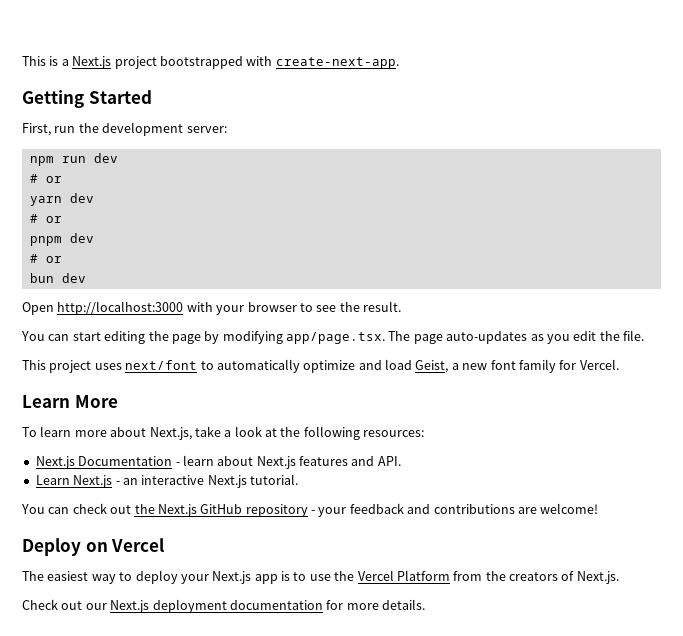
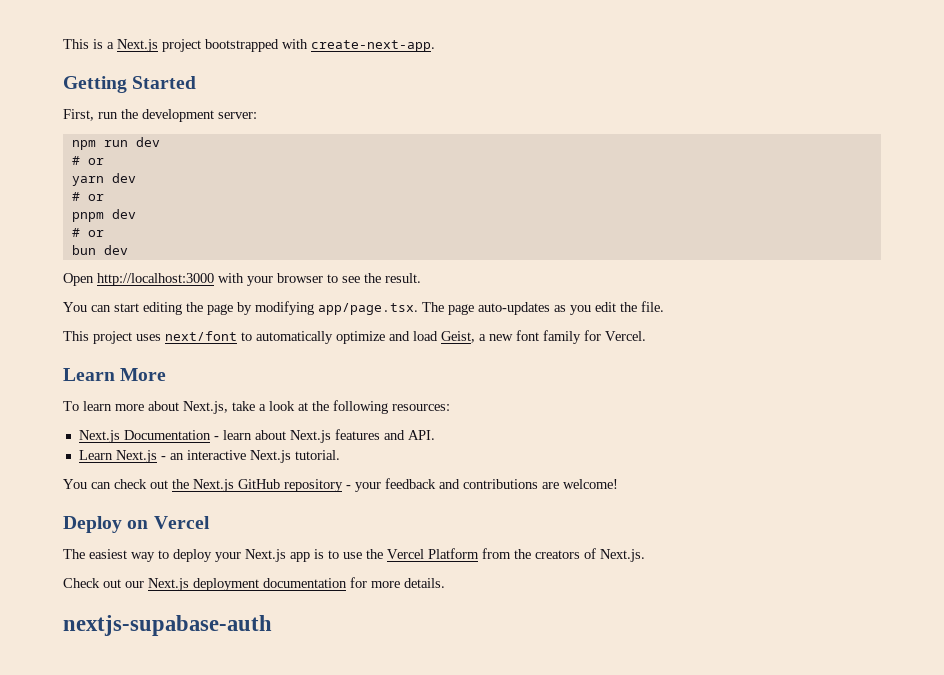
+ nextjs-supabase-auth

